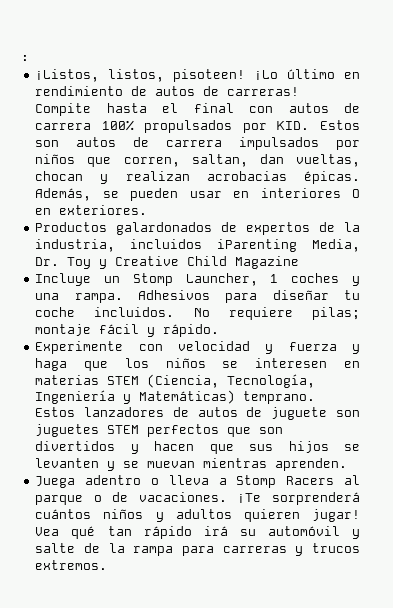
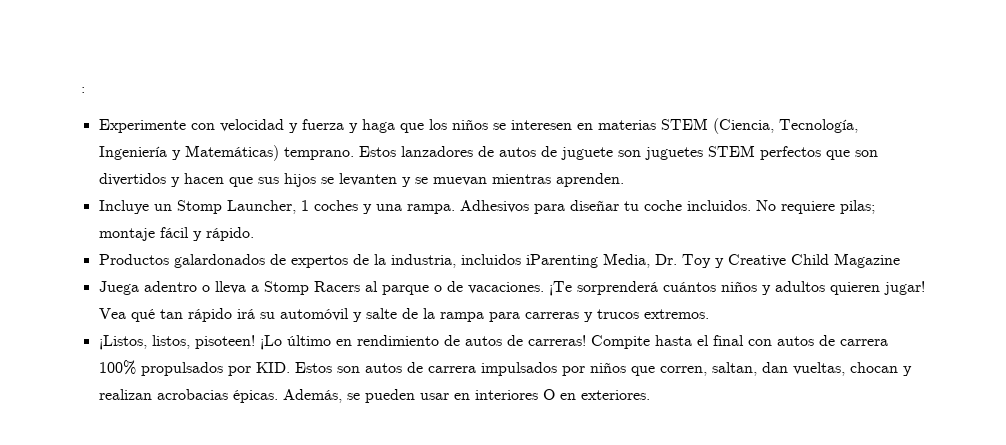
+ Experimente con velocidad y fuerza y haga que los niños se interesen en materias STEM (Ciencia, Tecnología, Ingeniería y Matemáticas) temprano. Estos lanzadores de autos de juguete son juguetes STEM perfectos que son divertidos y hacen que sus hijos se levanten y se muevan mientras aprenden.
+ Incluye un Stomp Launcher, 1 coches y una rampa. Adhesivos para diseñar tu coche incluidos. No requiere pilas; montaje fácil y rápido.
+ Productos galardonados de expertos de la industria, incluidos iParenting Media, Dr. Toy y Creative Child Magazine
+ Juega adentro o lleva a Stomp Racers al parque o de vacaciones. ¡Te sorprenderá cuántos niños y adultos quieren jugar! Vea qué tan rápido irá su automóvil y salte de la rampa para carreras y trucos extremos.
- Productos galardonados de expertos de la industria, incluidos iParenting Media, Dr. Toy y Creative Child Magazine
- Incluye un Stomp Launcher, 1 coches y una rampa. Adhesivos para diseñar tu coche incluidos. No requiere pilas; montaje fácil y rápido.
- Experimente con velocidad y fuerza y haga que los niños se interesen en materias STEM (Ciencia, Tecnología, Ingeniería y Matemáticas) temprano. Estos lanzadores de autos de juguete son juguetes STEM perfectos que son divertidos y hacen que sus hijos se levanten y se muevan mientras aprenden.
- Juega adentro o lleva a Stomp Racers al parque o de vacaciones. ¡Te sorprenderá cuántos niños y adultos quieren jugar! Vea qué tan rápido irá su automóvil y salte de la rampa para carreras y trucos extremos.

